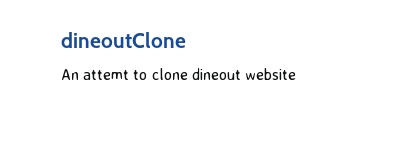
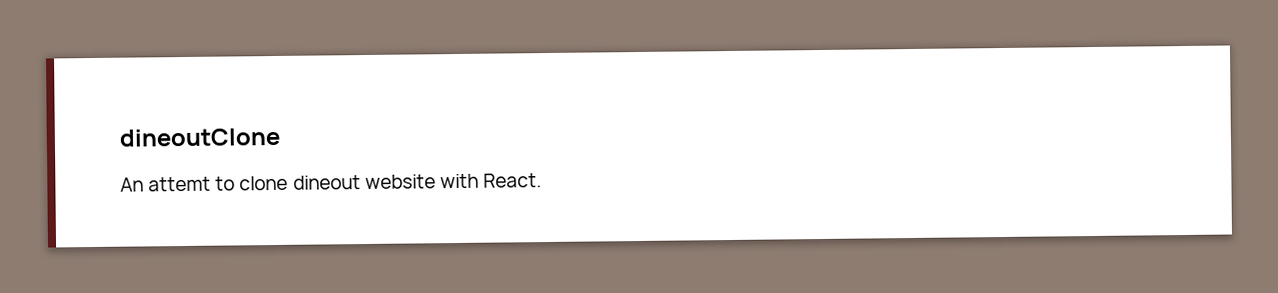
- An attemt to clone dineout website
+ An attemt to clone dineout website with React.

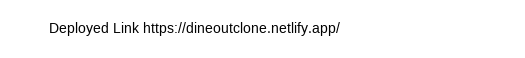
- dineoutClone
- An attemt to clone dineout website with React.
+ Deployed Link https://dineoutclone.netlify.app/

